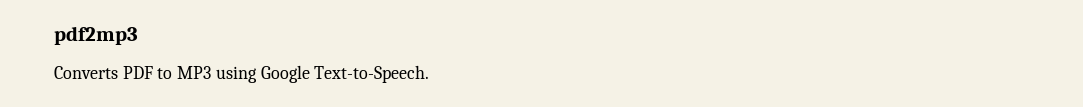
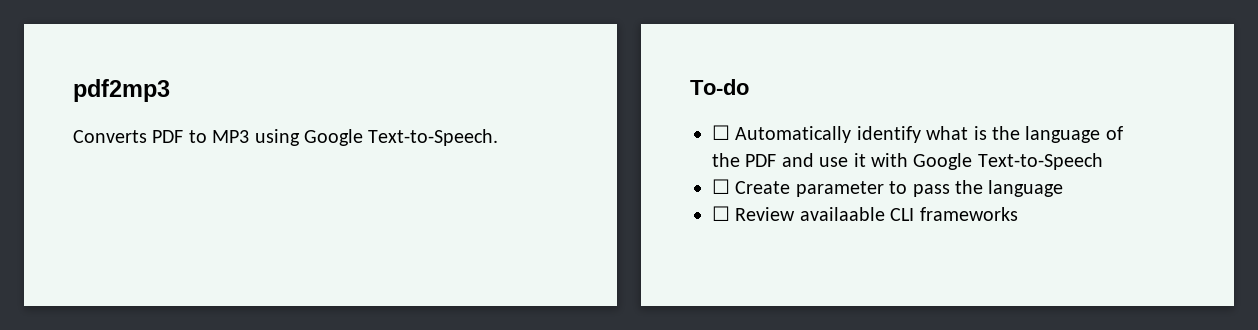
+ To-do
+ ☐ Automatically identify what is the language of the PDF and use it with Google Text-to-Speech
+ ☐ Create parameter to pass the language
+ ☐ Review availaable CLI frameworks

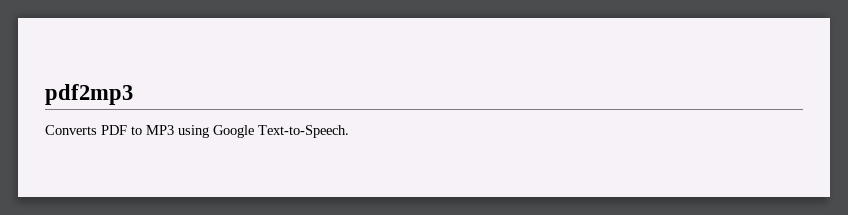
- To-do
- ☐ Automatically identify what is the language of the PDF and use it with Google Text-to-Speech
- ☐ Create parameter to pass the language
- ☐ Review availaable CLI frameworks

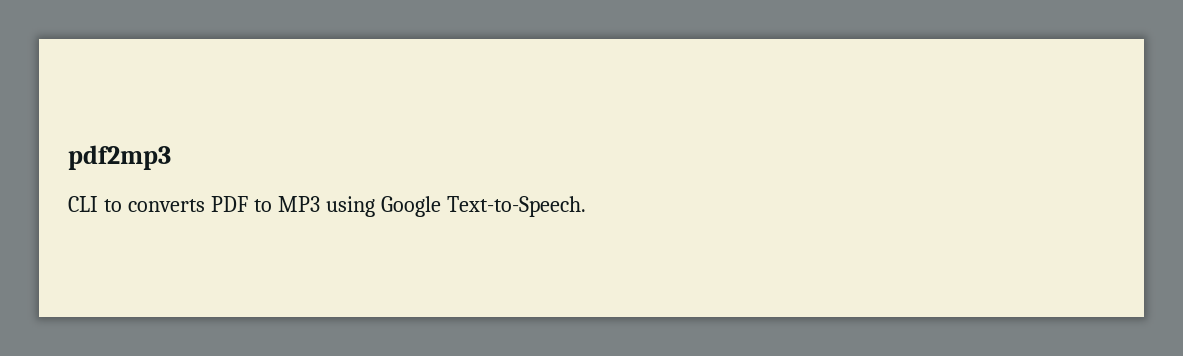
- Converts PDF to MP3 using Google Text-to-Speech.
+ CLI to converts PDF to MP3 using Google Text-to-Speech.

